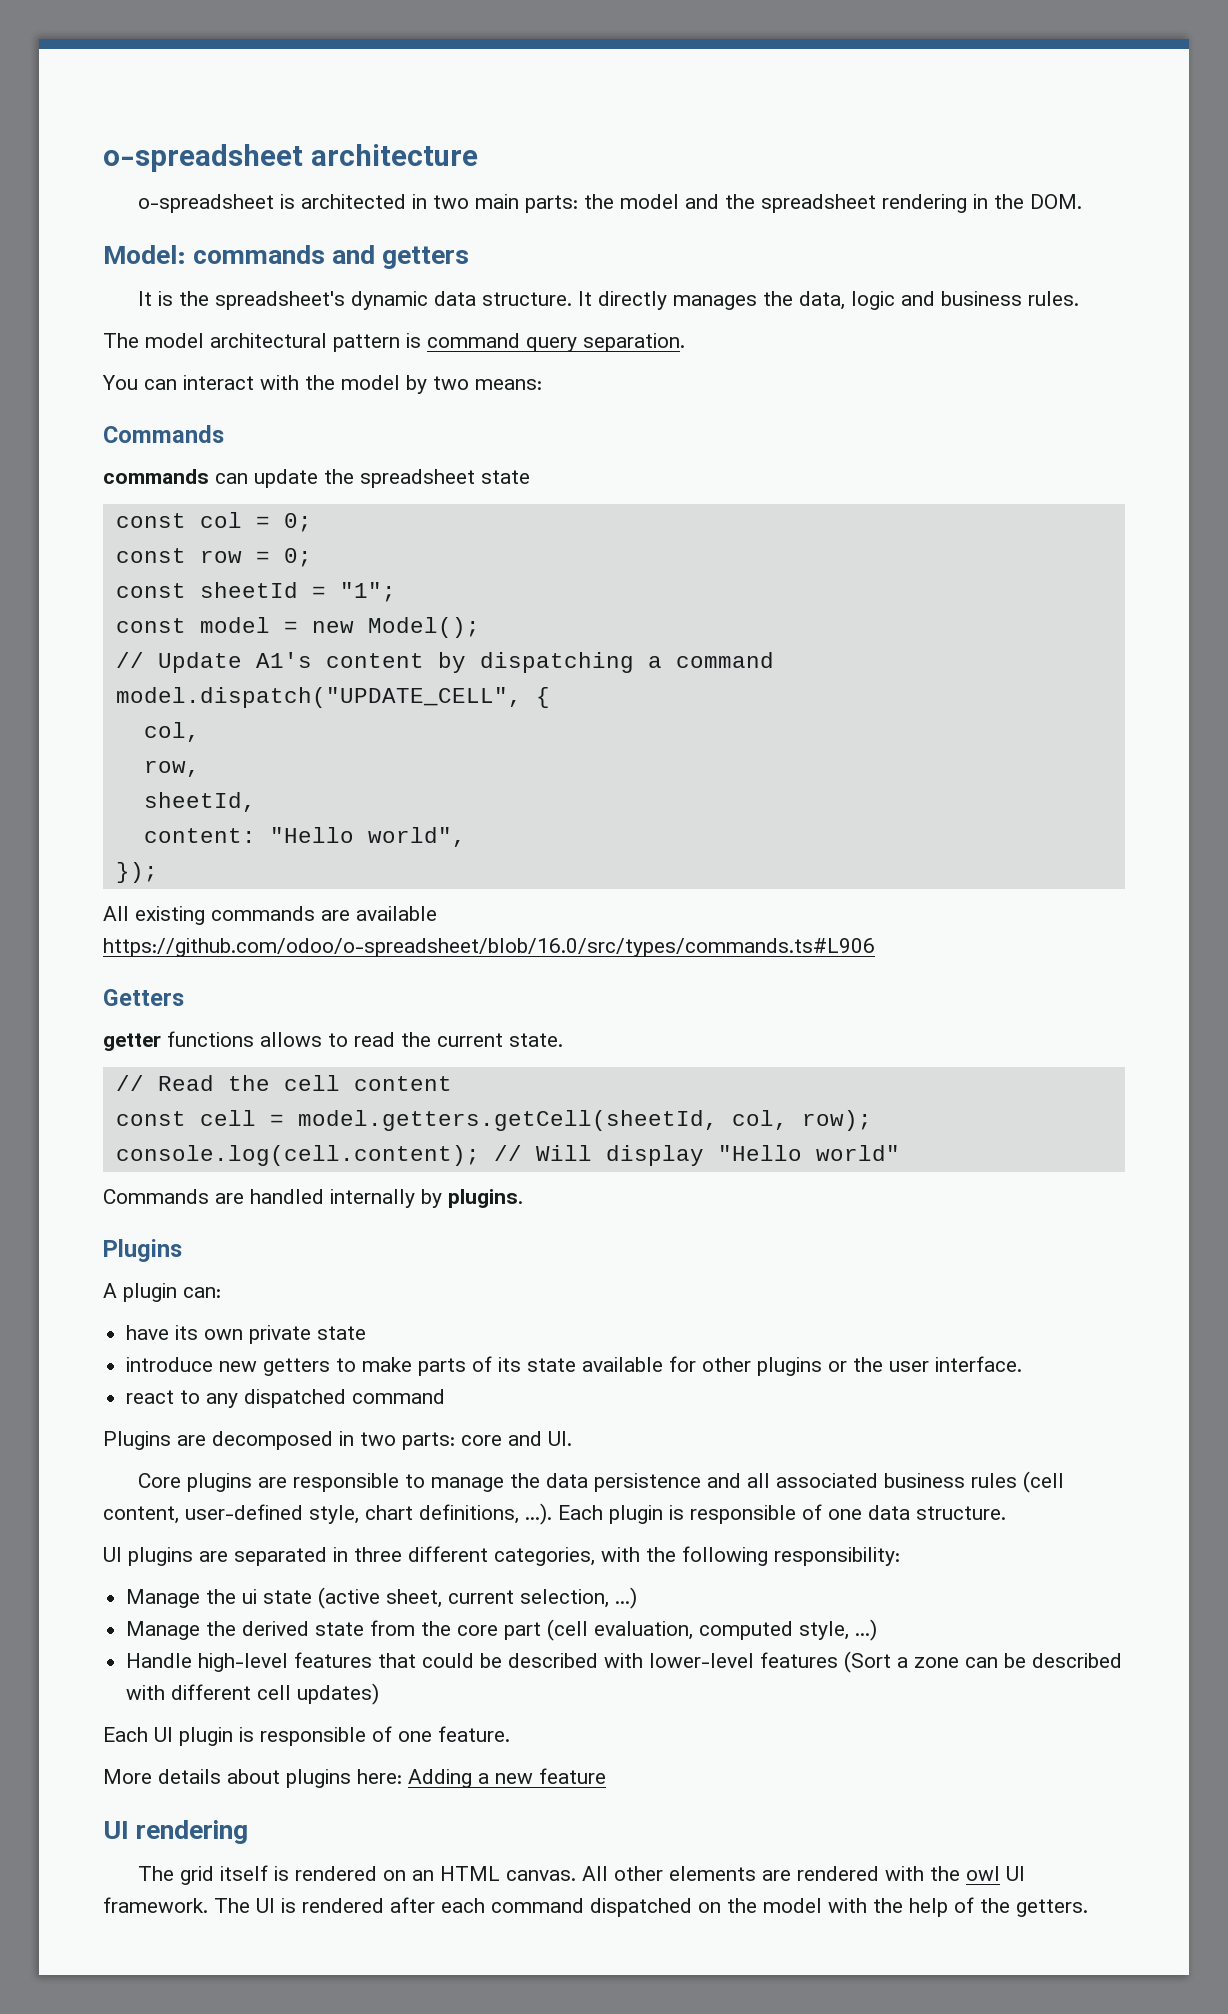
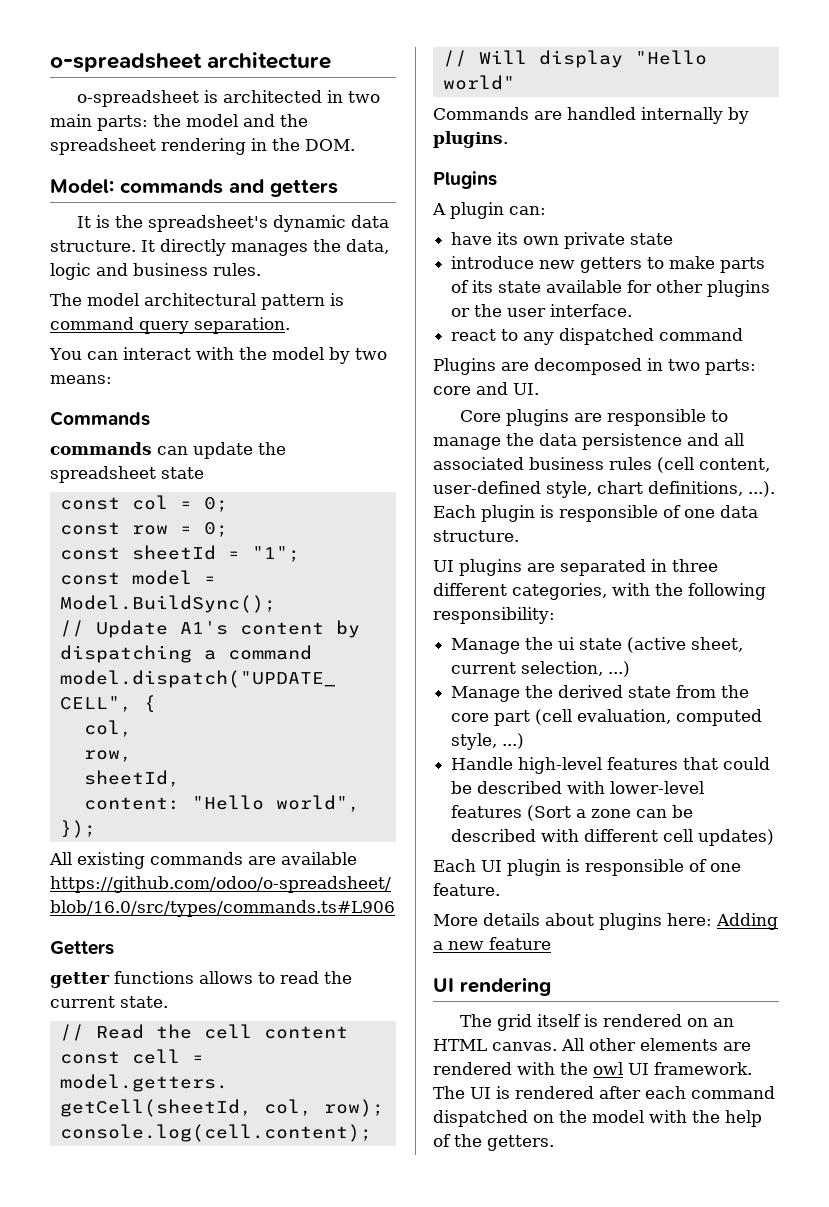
- const model = new Model();
+ const model = Model.BuildSync();

